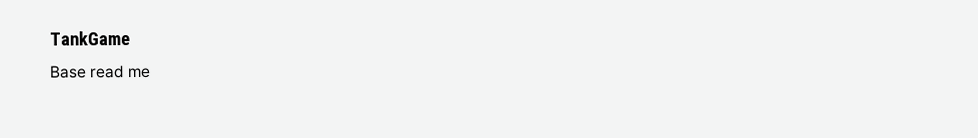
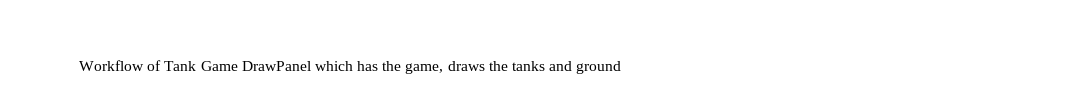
- TankGame
- Base read me
+ Workflow of Tank Game DrawPanel which has the game, draws the tanks and ground

